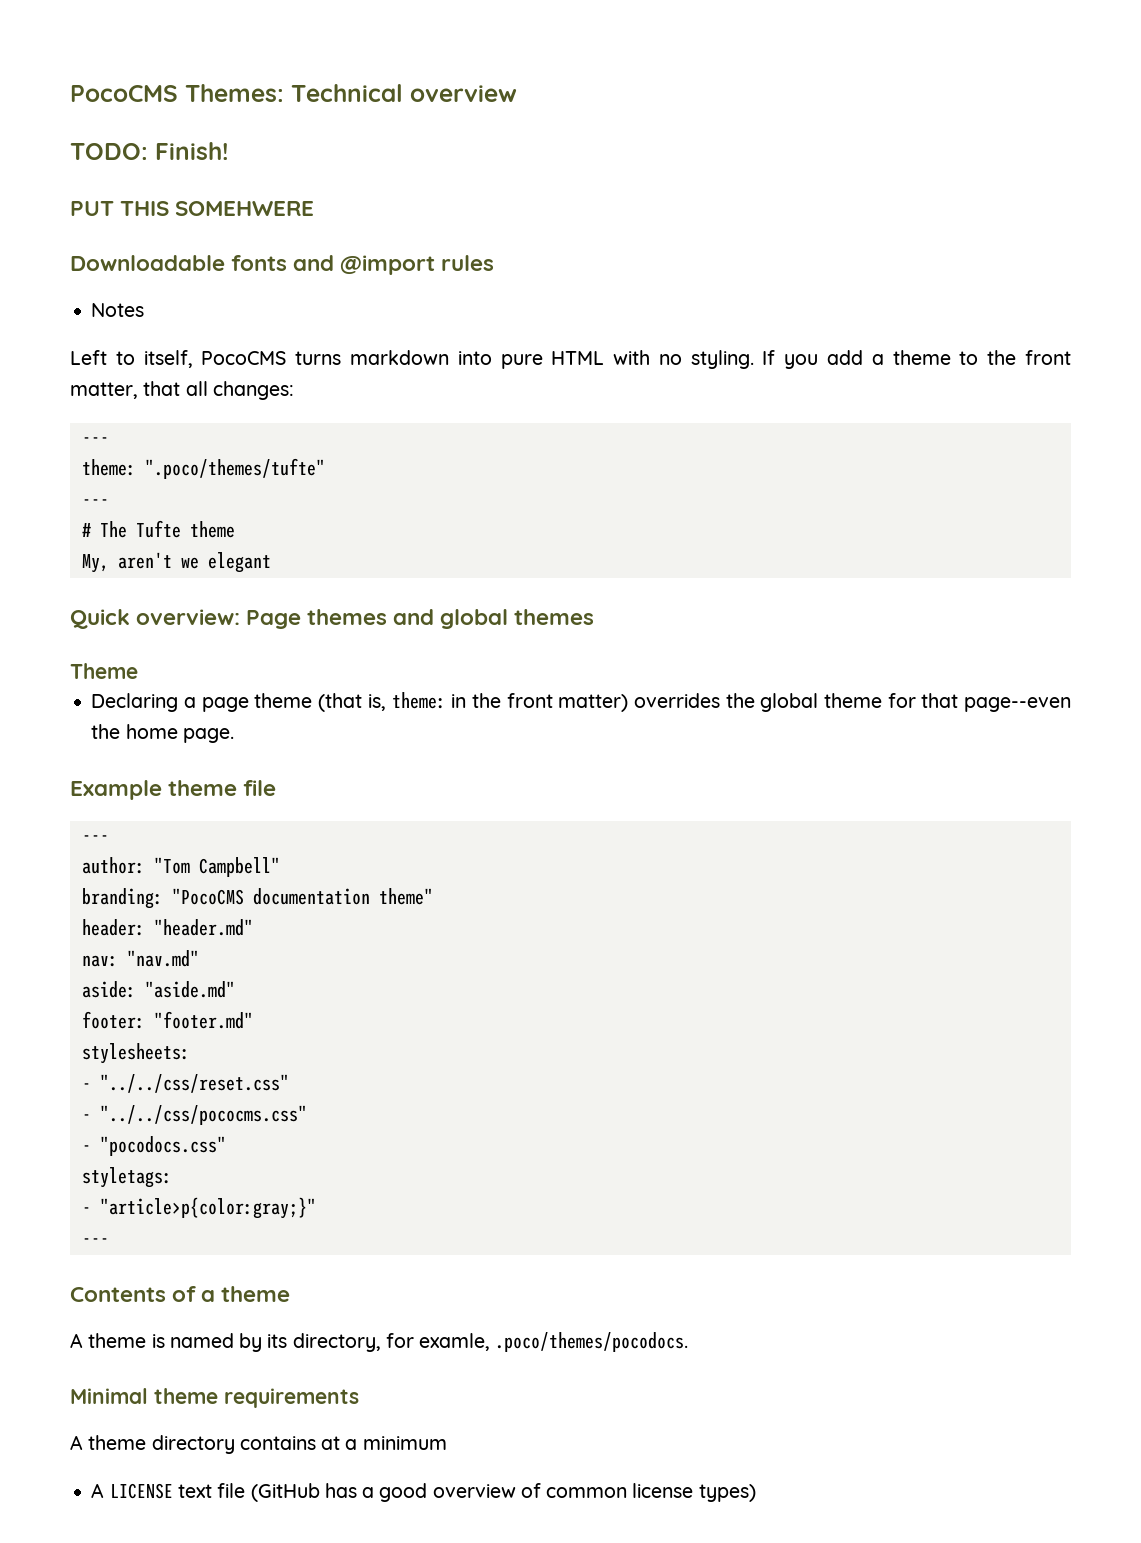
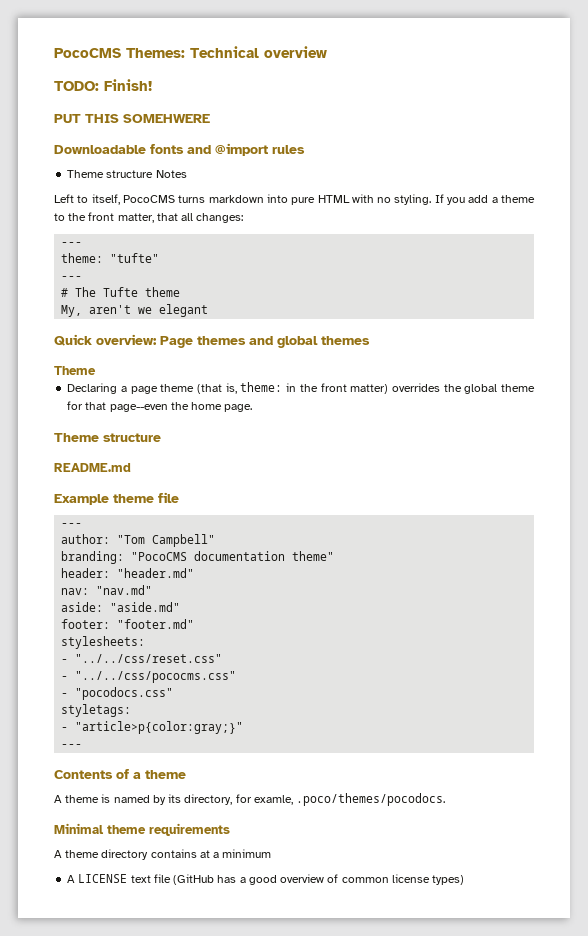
- Notes
+ Theme structure Notes
- theme: ".poco/themes/tufte"
+ theme: "tufte"
  Declaring a page theme (that is, theme: in the front matter) overrides the global theme for that page--even the home page.
+ Theme structure
+ README.md

